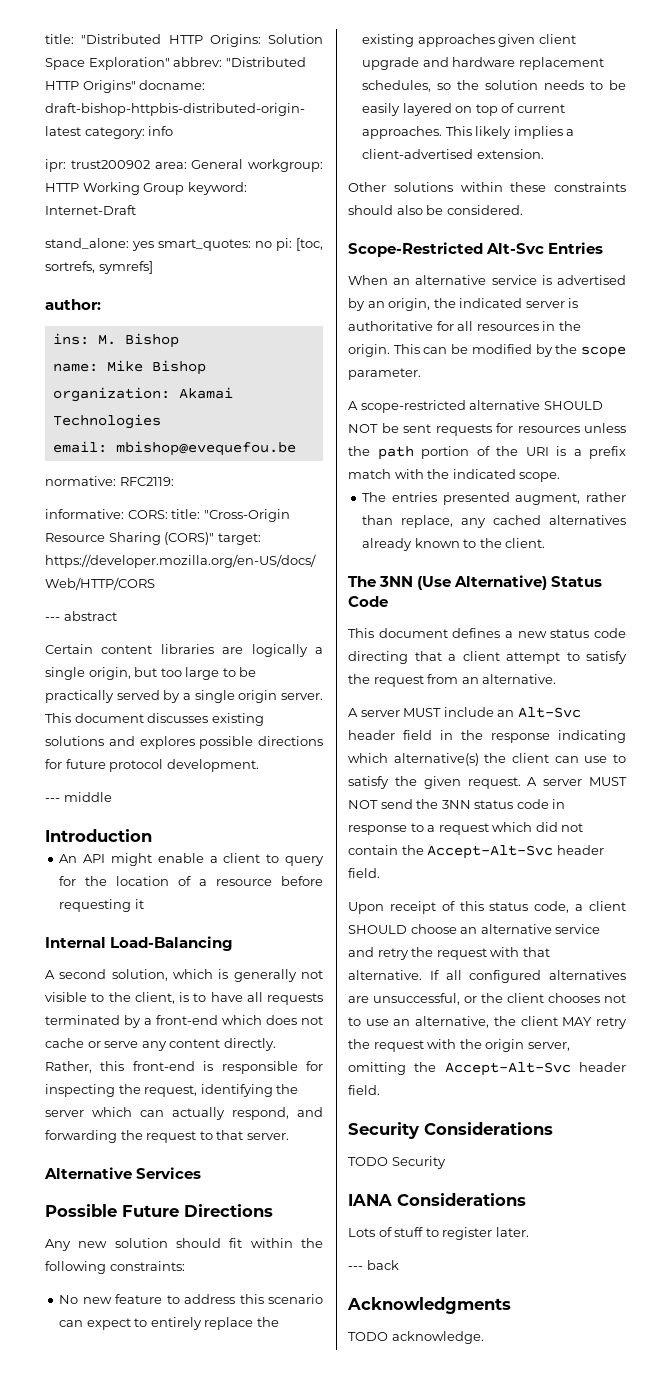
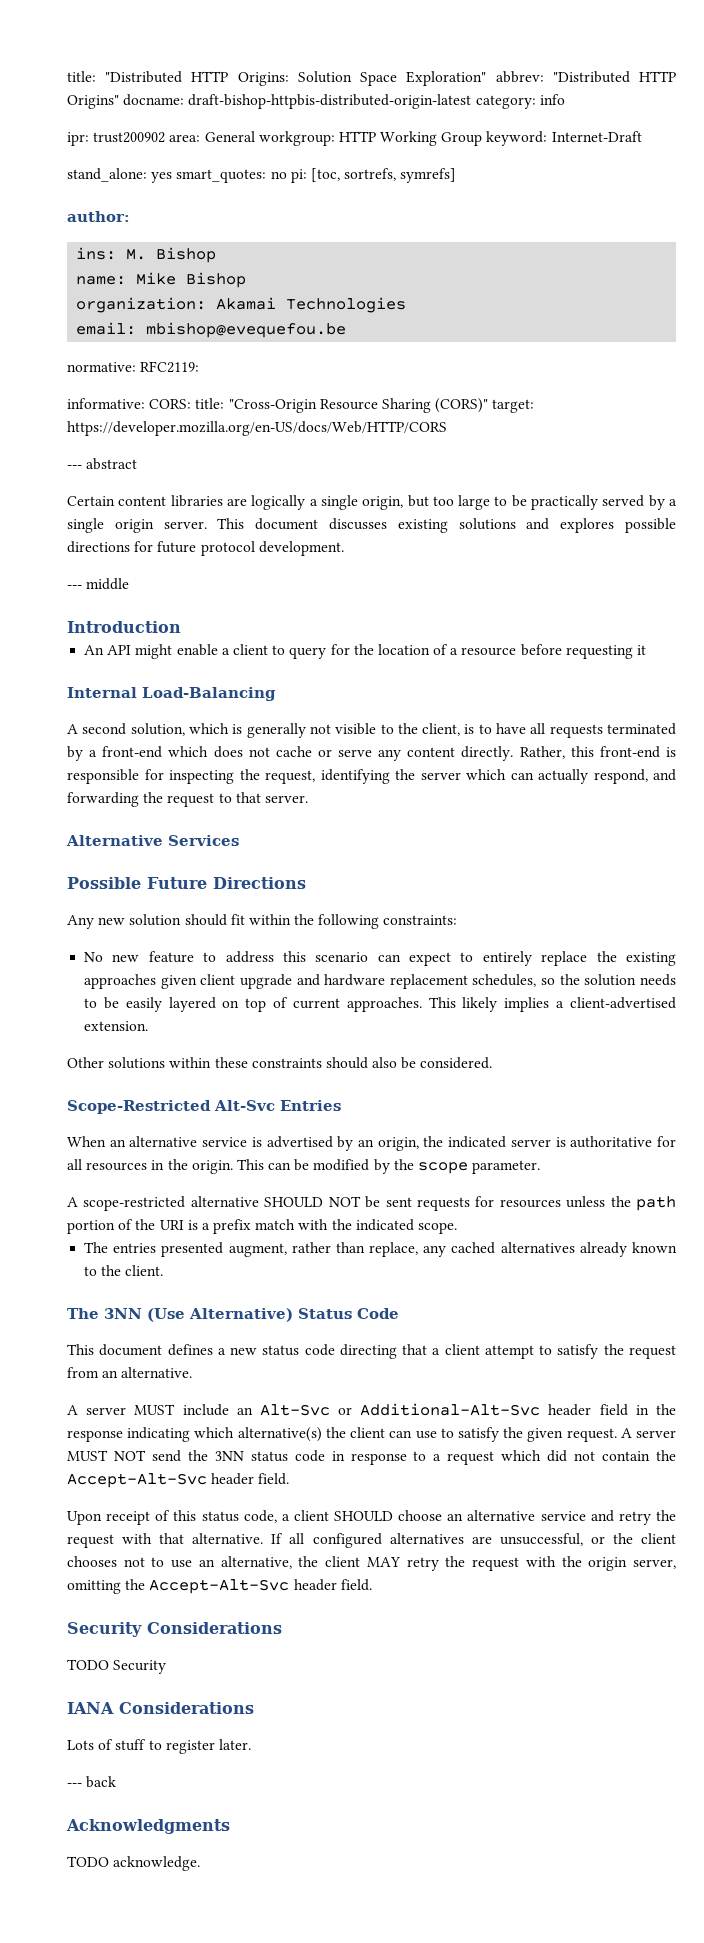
- A server MUST include an Alt-Svc header field in the response indicating which alternative(s) the client can use to satisfy the given request.
+ A server MUST include an Alt-Svc or Additional-Alt-Svc header field in the response indicating which alternative(s) the client can use to satisfy the given request.

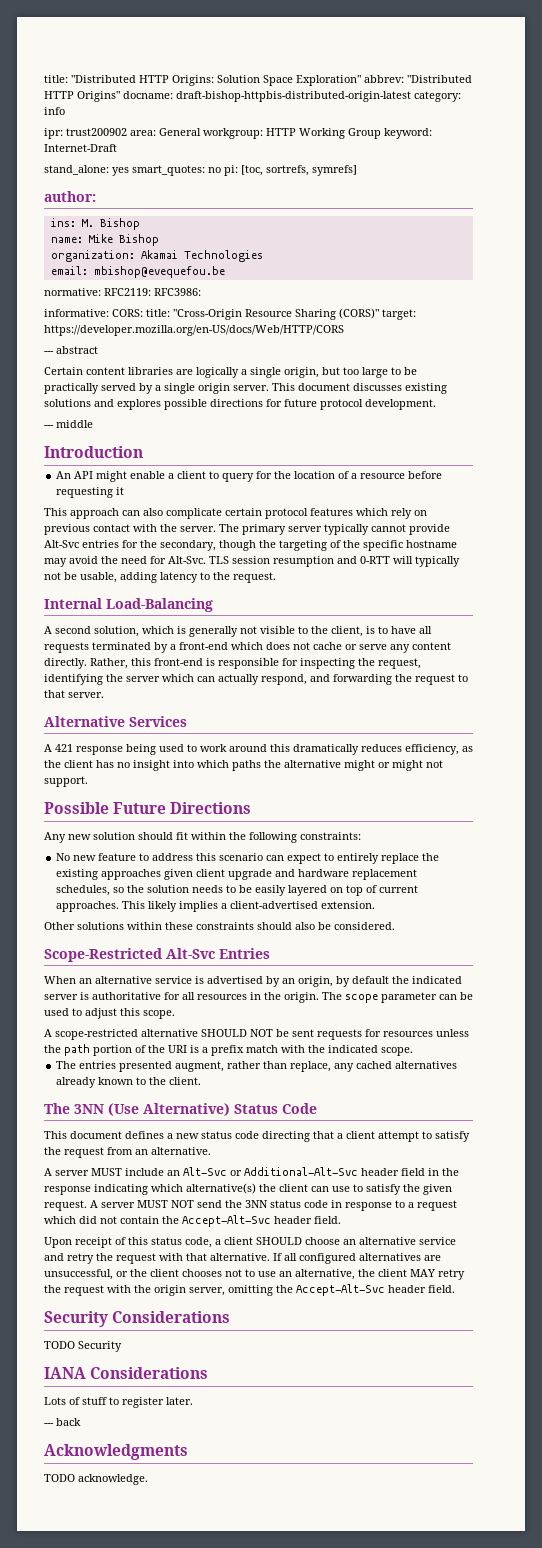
- normative: RFC2119:
+ normative: RFC2119: RFC3986:
+ This approach can also complicate certain protocol features which rely on previous contact with the server. The primary server typically cannot provide Alt-Svc entries for the secondary, though the targeting of the specific hostname may avoid the need for Alt-Svc. TLS session resumption and 0-RTT will typically not be usable, adding latency to the request.
+ A 421 response being used to work around this dramatically reduces efficiency, as the client has no insight into which paths the alternative might or might not support.
- When an alternative service is advertised by an origin, the indicated server is authoritative for all resources in the origin.
+ When an alternative service is advertised by an origin, by default the indicated server is authoritative for all resources in the origin.
- This can be modified by the scope parameter.
+ The scope parameter can be used to adjust this scope.

